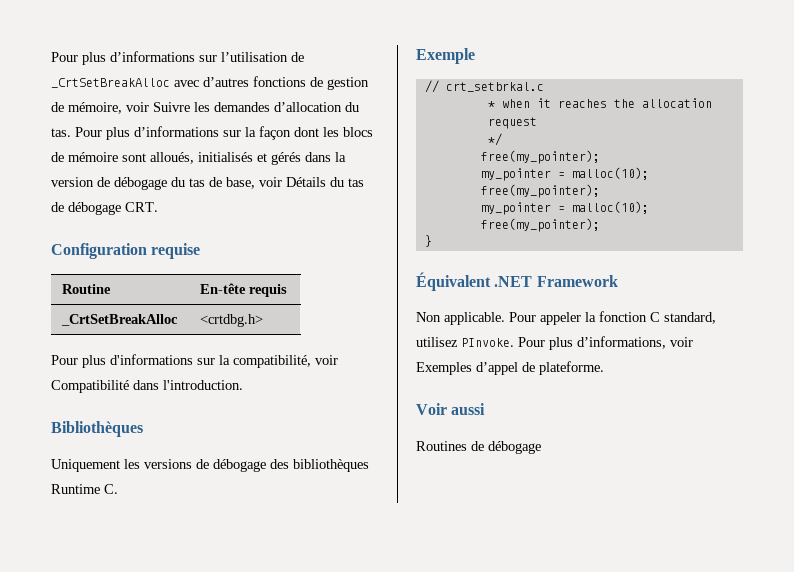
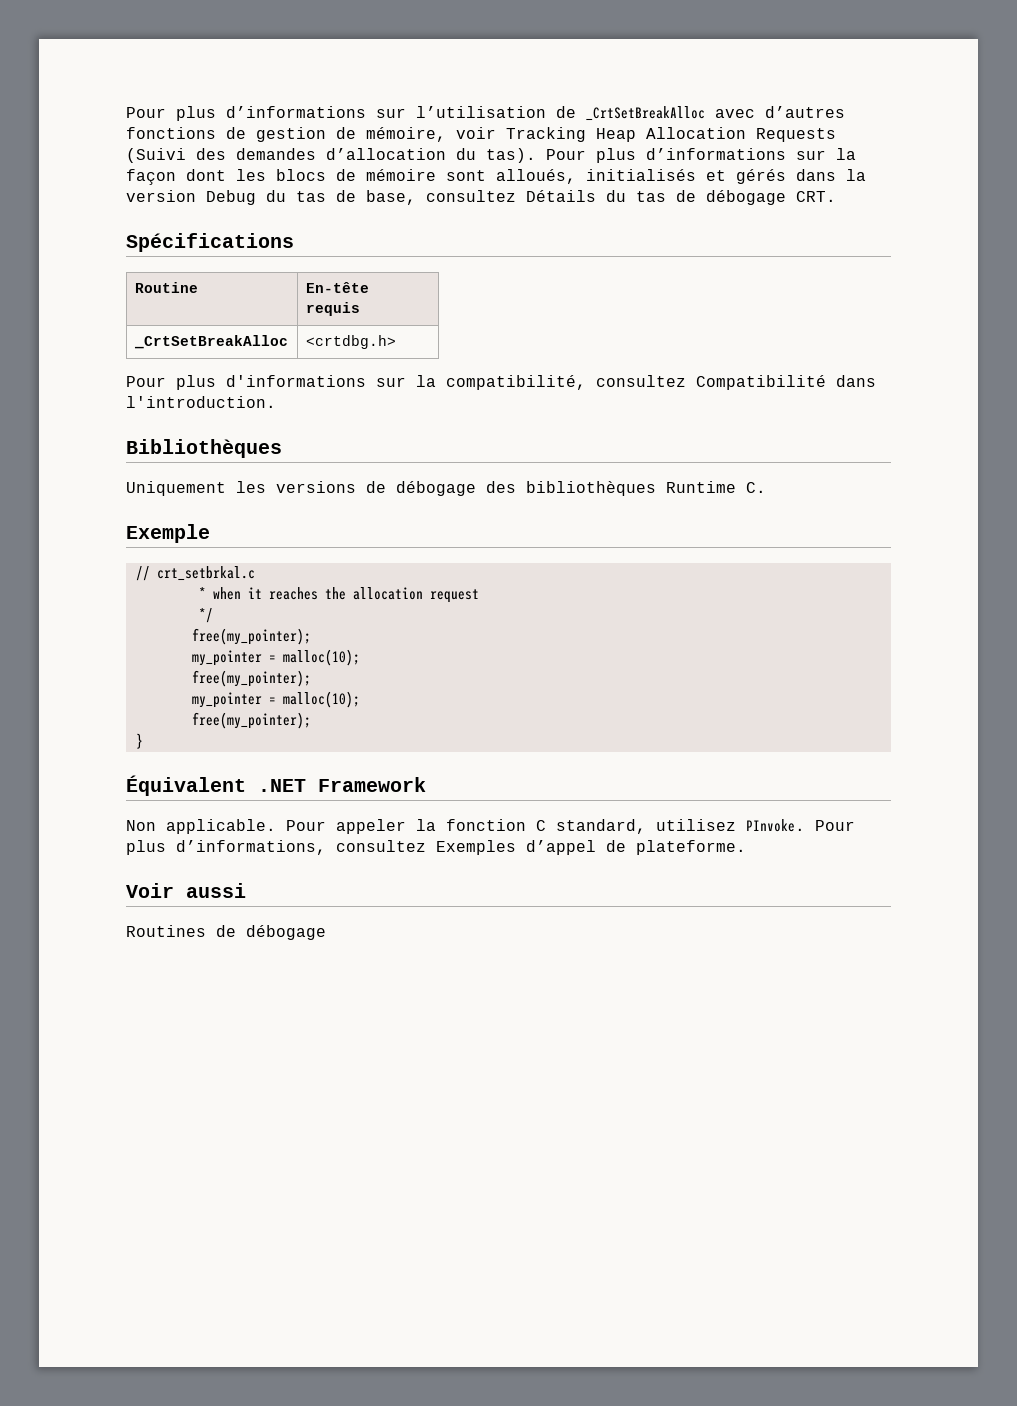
- Pour plus d’informations sur l’utilisation de _CrtSetBreakAlloc avec d’autres fonctions de gestion de mémoire, voir Suivre les demandes d’allocation du tas.
+ Pour plus d’informations sur l’utilisation de _CrtSetBreakAlloc avec d’autres fonctions de gestion de mémoire, voir Tracking Heap Allocation Requests (Suivi des demandes d’allocation du tas).
- Pour plus d’informations sur la façon dont les blocs de mémoire sont alloués, initialisés et gérés dans la version de débogage du tas de base, voir Détails du tas de débogage CRT.
+ Pour plus d’informations sur la façon dont les blocs de mémoire sont alloués, initialisés et gérés dans la version Debug du tas de base, consultez Détails du tas de débogage CRT.
- Configuration requise
+ Spécifications
- Pour plus d'informations sur la compatibilité, voir Compatibilité dans l'introduction.
+ Pour plus d'informations sur la compatibilité, consultez Compatibilité dans l'introduction.
- Pour plus d’informations, voir Exemples d’appel de plateforme.
+ Pour plus d’informations, consultez Exemples d’appel de plateforme.

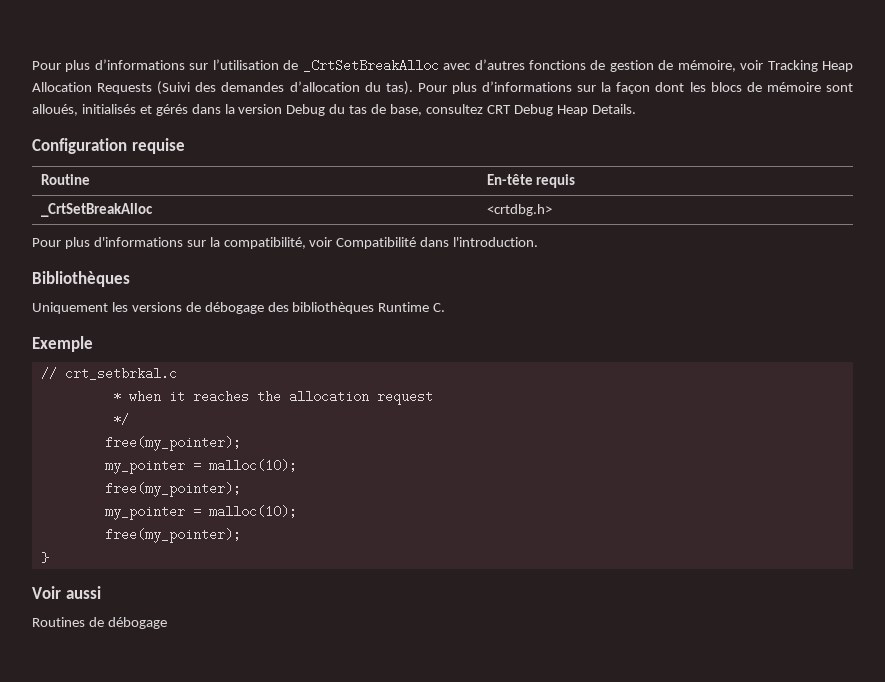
- Pour plus d’informations sur la façon dont les blocs de mémoire sont alloués, initialisés et gérés dans la version Debug du tas de base, consultez Détails du tas de débogage CRT.
- Spécifications
+ Pour plus d’informations sur la façon dont les blocs de mémoire sont alloués, initialisés et gérés dans la version Debug du tas de base, consultez CRT Debug Heap Details.
+ Configuration requise
- Pour plus d'informations sur la compatibilité, consultez Compatibilité dans l'introduction.
+ Pour plus d'informations sur la compatibilité, voir Compatibilité dans l'introduction.
- Équivalent .NET Framework
- Non applicable. Pour appeler la fonction C standard, utilisez PInvoke. Pour plus d’informations, consultez Exemples d’appel de plateforme.

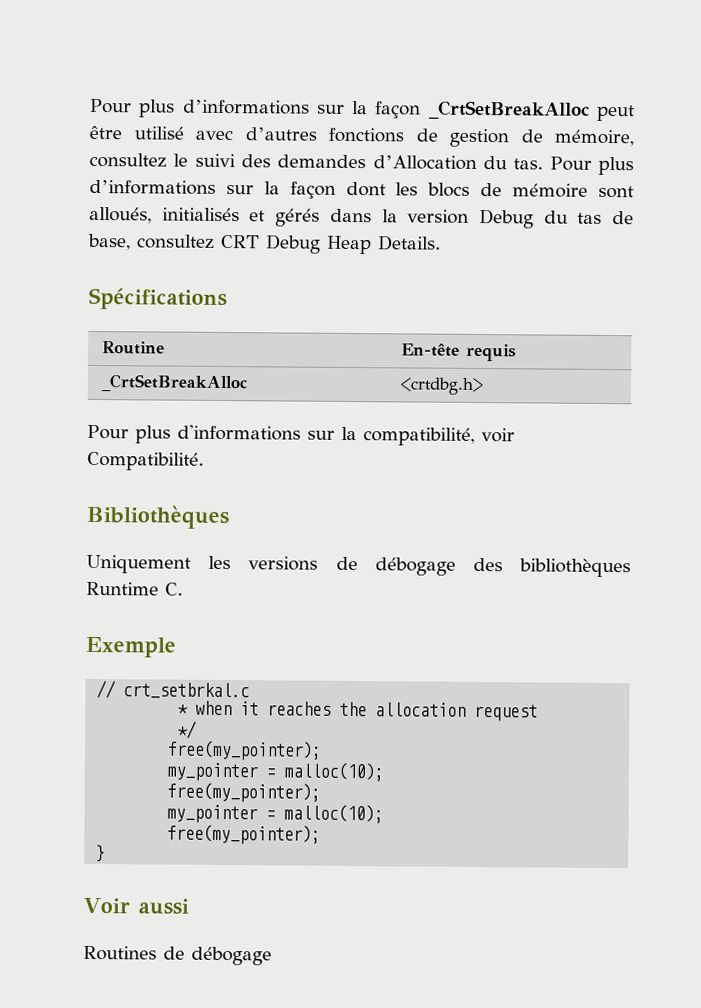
- Pour plus d’informations sur l’utilisation de _CrtSetBreakAlloc avec d’autres fonctions de gestion de mémoire, voir Tracking Heap Allocation Requests (Suivi des demandes d’allocation du tas).
+ Pour plus d’informations sur la façon _CrtSetBreakAlloc peut être utilisé avec d’autres fonctions de gestion de mémoire, consultez le suivi des demandes d’Allocation du tas.
- Configuration requise
+ Spécifications
- Pour plus d'informations sur la compatibilité, voir Compatibilité dans l'introduction.
+ Pour plus d'informations sur la compatibilité, voir Compatibilité.

